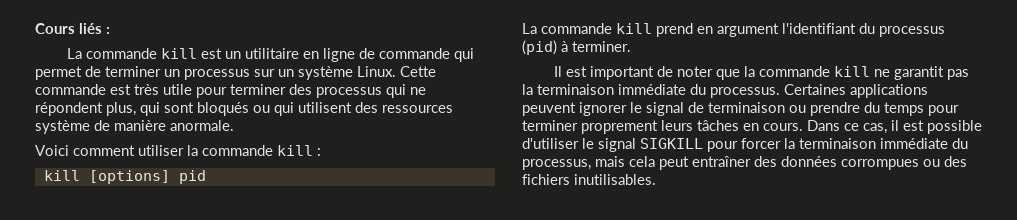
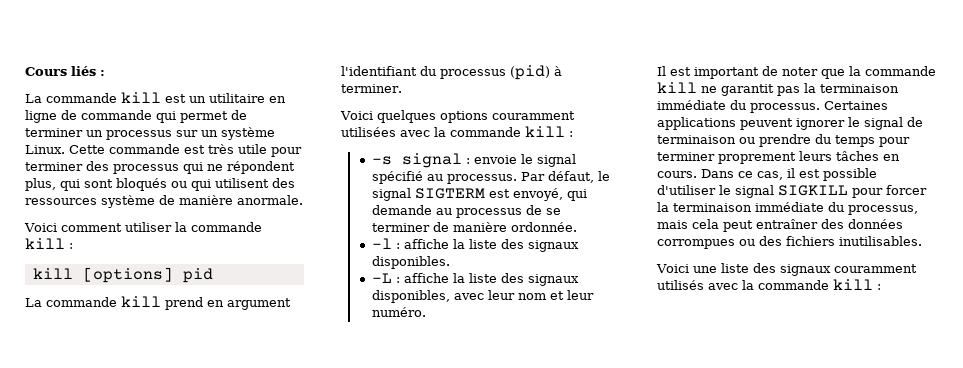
+ Voici quelques options couramment utilisées avec la commande kill :
+ -s signal : envoie le signal spécifié au processus. Par défaut, le signal SIGTERM est envoyé, qui demande au processus de se terminer de manière ordonnée.
+ -l : affiche la liste des signaux disponibles.
+ -L : affiche la liste des signaux disponibles, avec leur nom et leur numéro.
+ Voici une liste des signaux couramment utilisés avec la commande kill :

